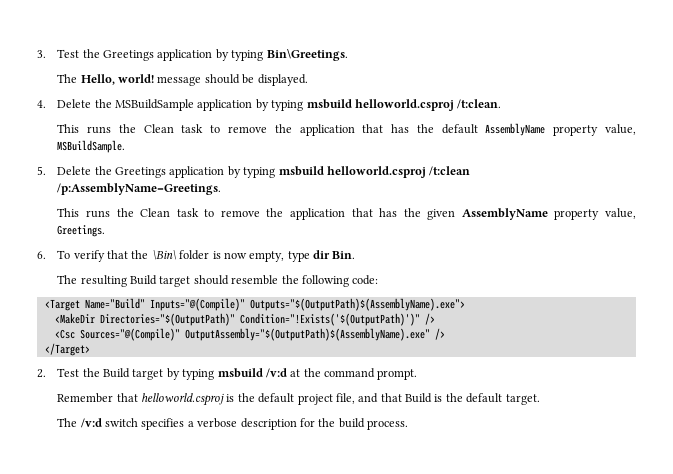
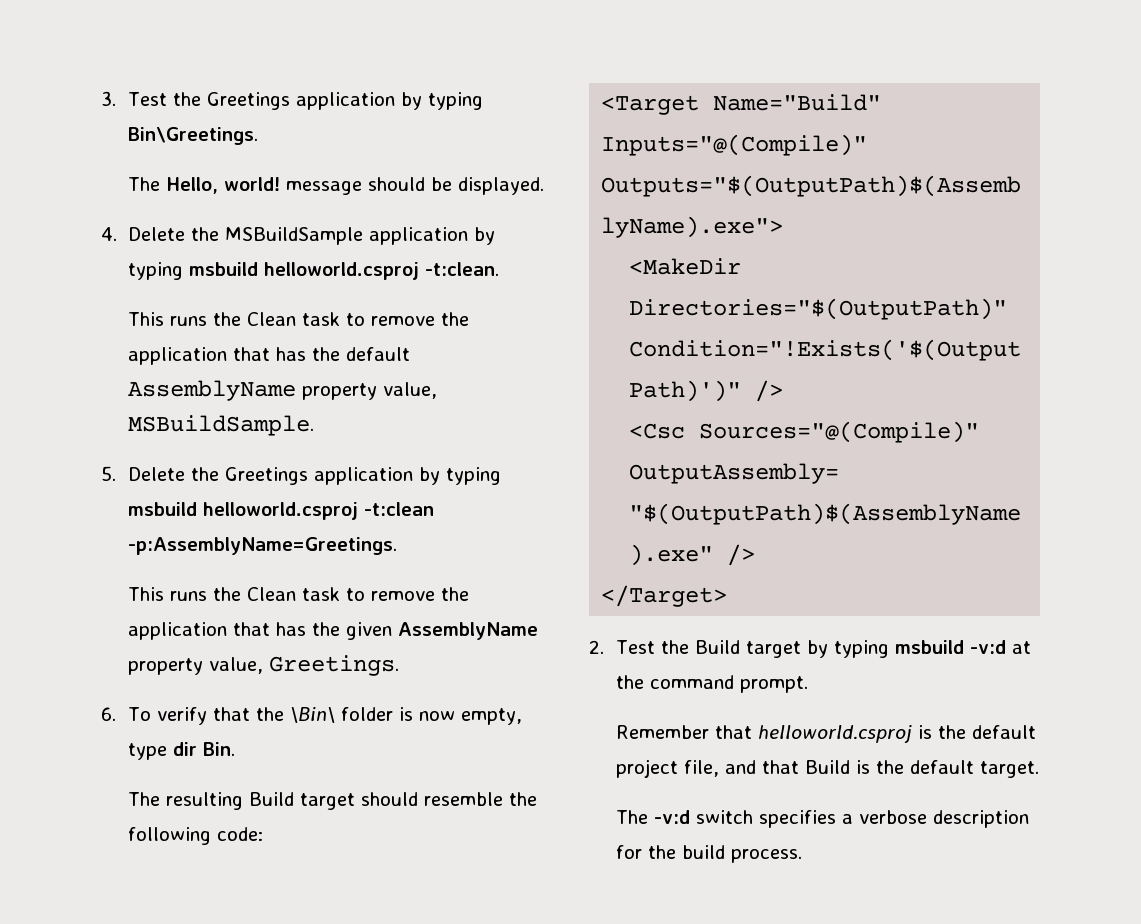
- 4. Delete the MSBuildSample application by typing msbuild helloworld.csproj /t:clean.
+ 4. Delete the MSBuildSample application by typing msbuild helloworld.csproj -t:clean.
- 5. Delete the Greetings application by typing msbuild helloworld.csproj /t:clean /p:AssemblyName=Greetings.
+ 5. Delete the Greetings application by typing msbuild helloworld.csproj -t:clean -p:AssemblyName=Greetings.
- 2. Test the Build target by typing msbuild /v:d at the command prompt.
+ 2. Test the Build target by typing msbuild -v:d at the command prompt.
- The /v:d switch specifies a verbose description for the build process.
+ The -v:d switch specifies a verbose description for the build process.

